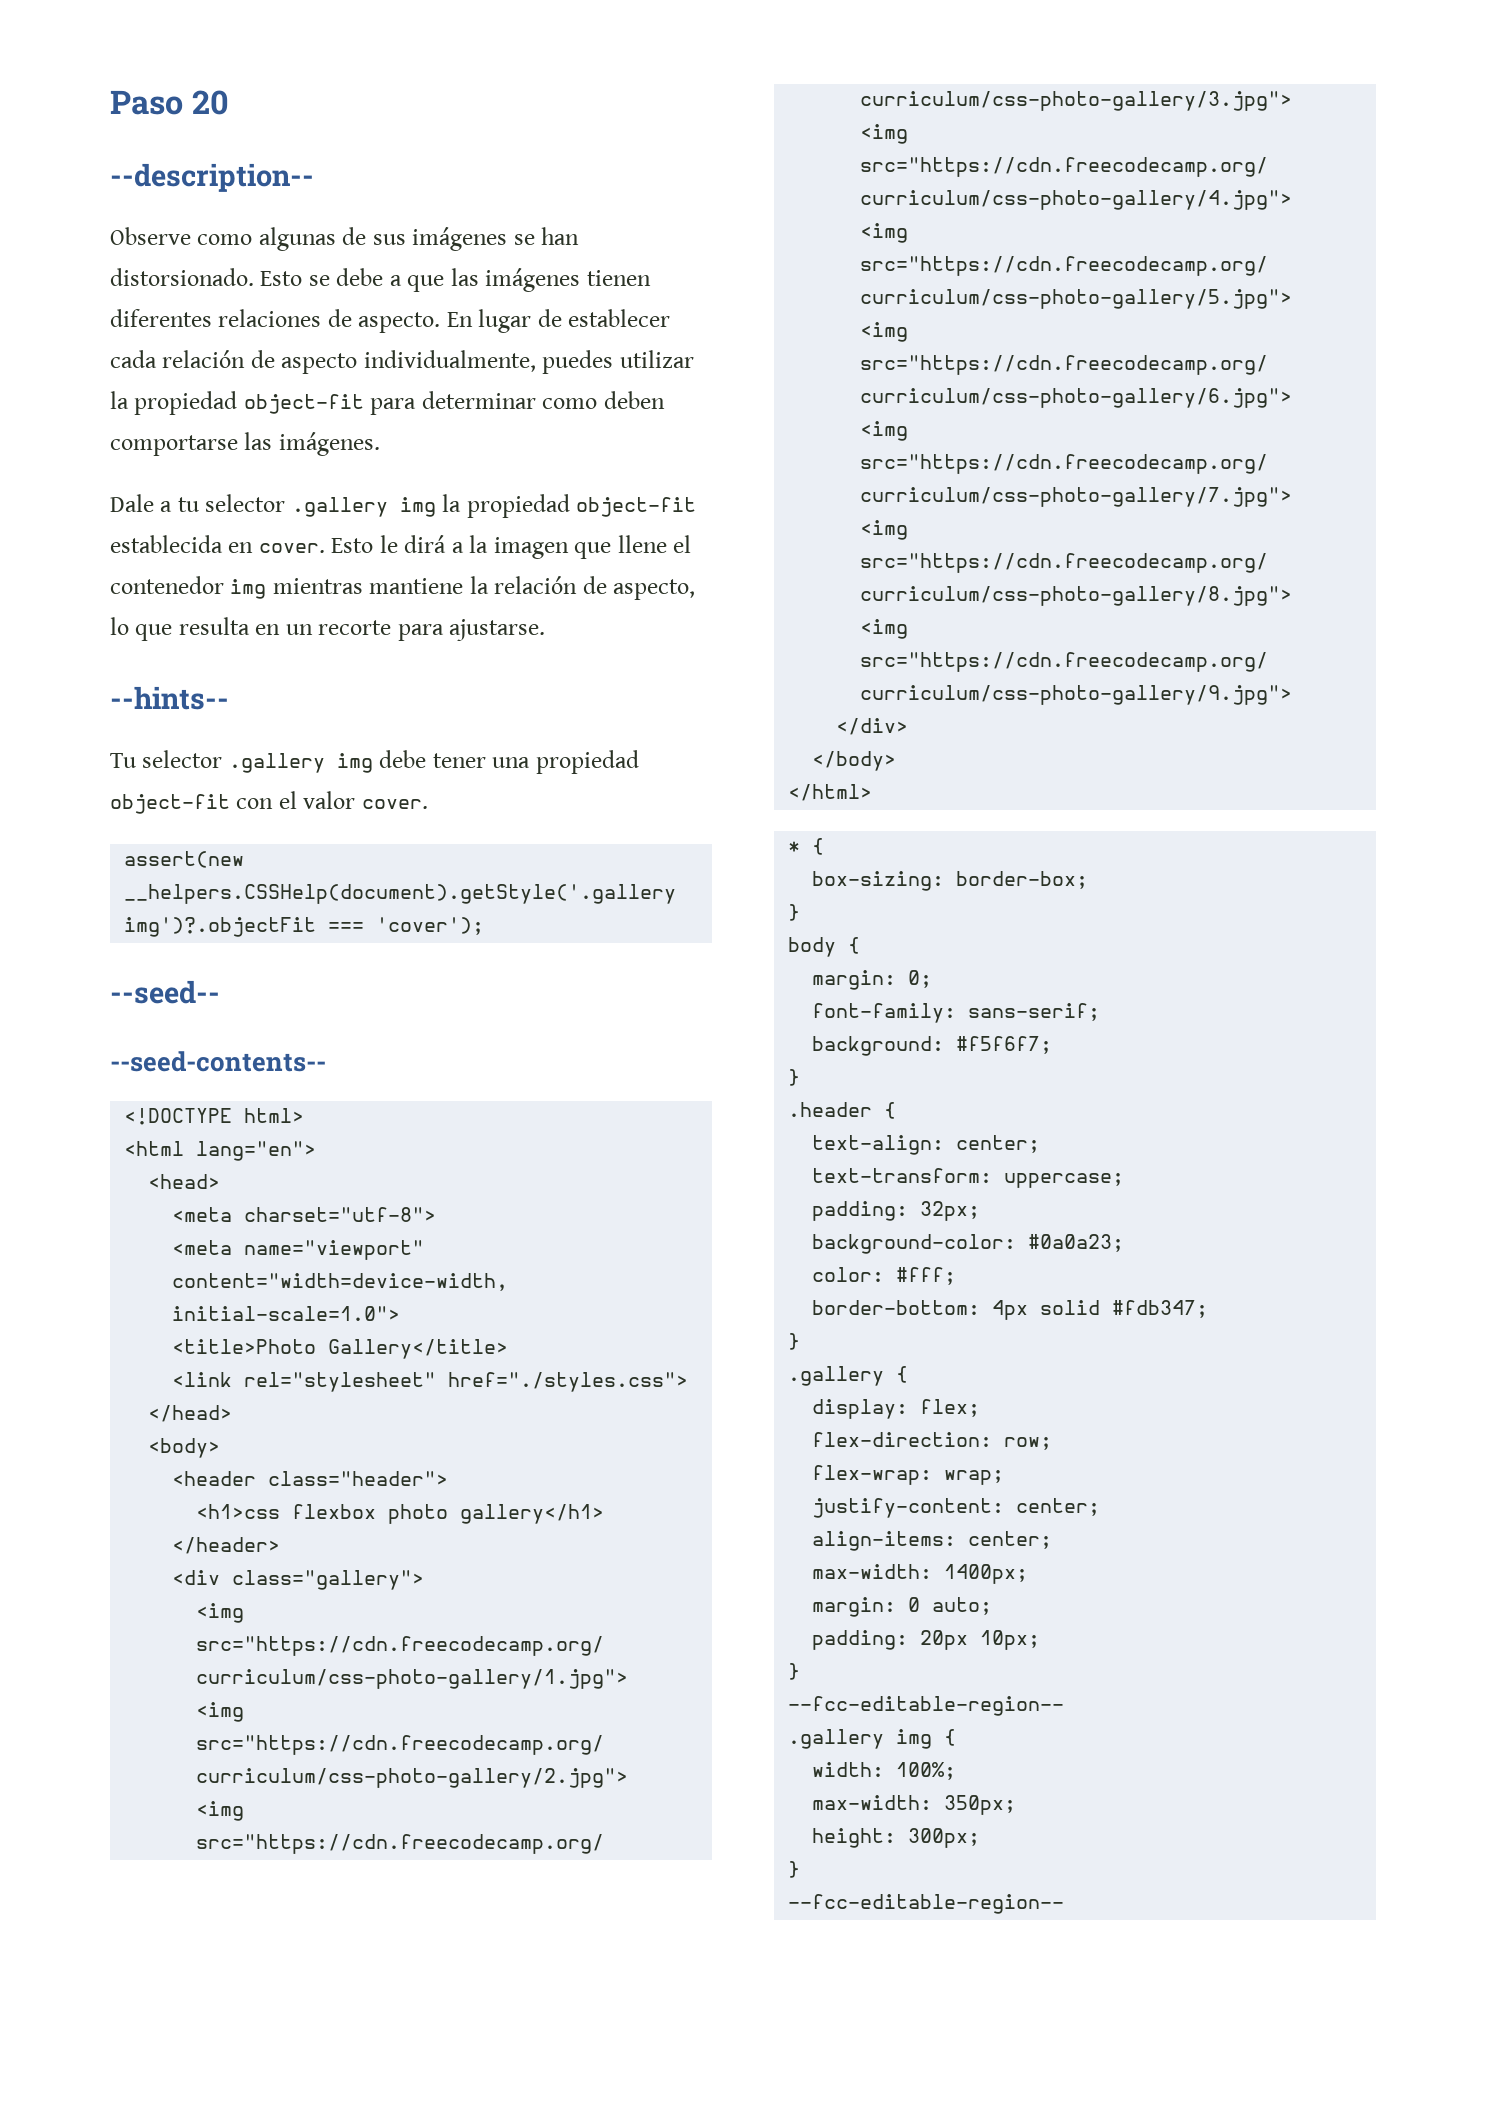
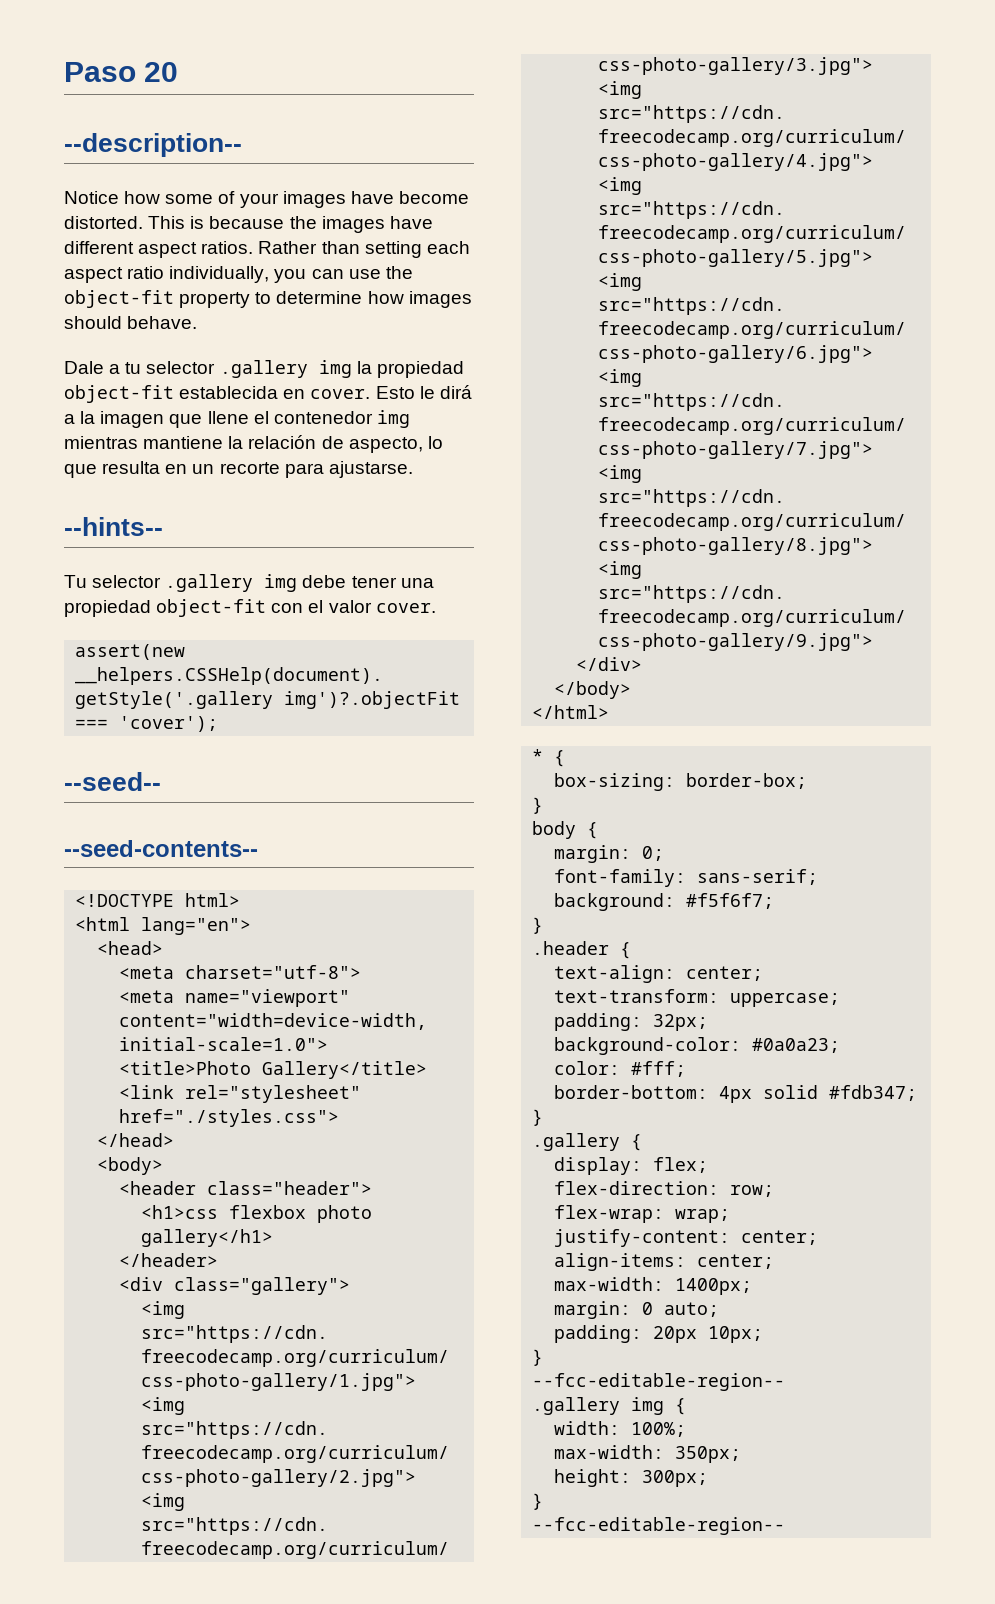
- Observe como algunas de sus imágenes se han distorsionado. Esto se debe a que las imágenes tienen diferentes relaciones de aspecto. En lugar de establecer cada relación de aspecto individualmente, puedes utilizar la propiedad object-fit para determinar como deben comportarse las imágenes.
+ Notice how some of your images have become distorted. This is because the images have different aspect ratios. Rather than setting each aspect ratio individually, you can use the object-fit property to determine how images should behave.

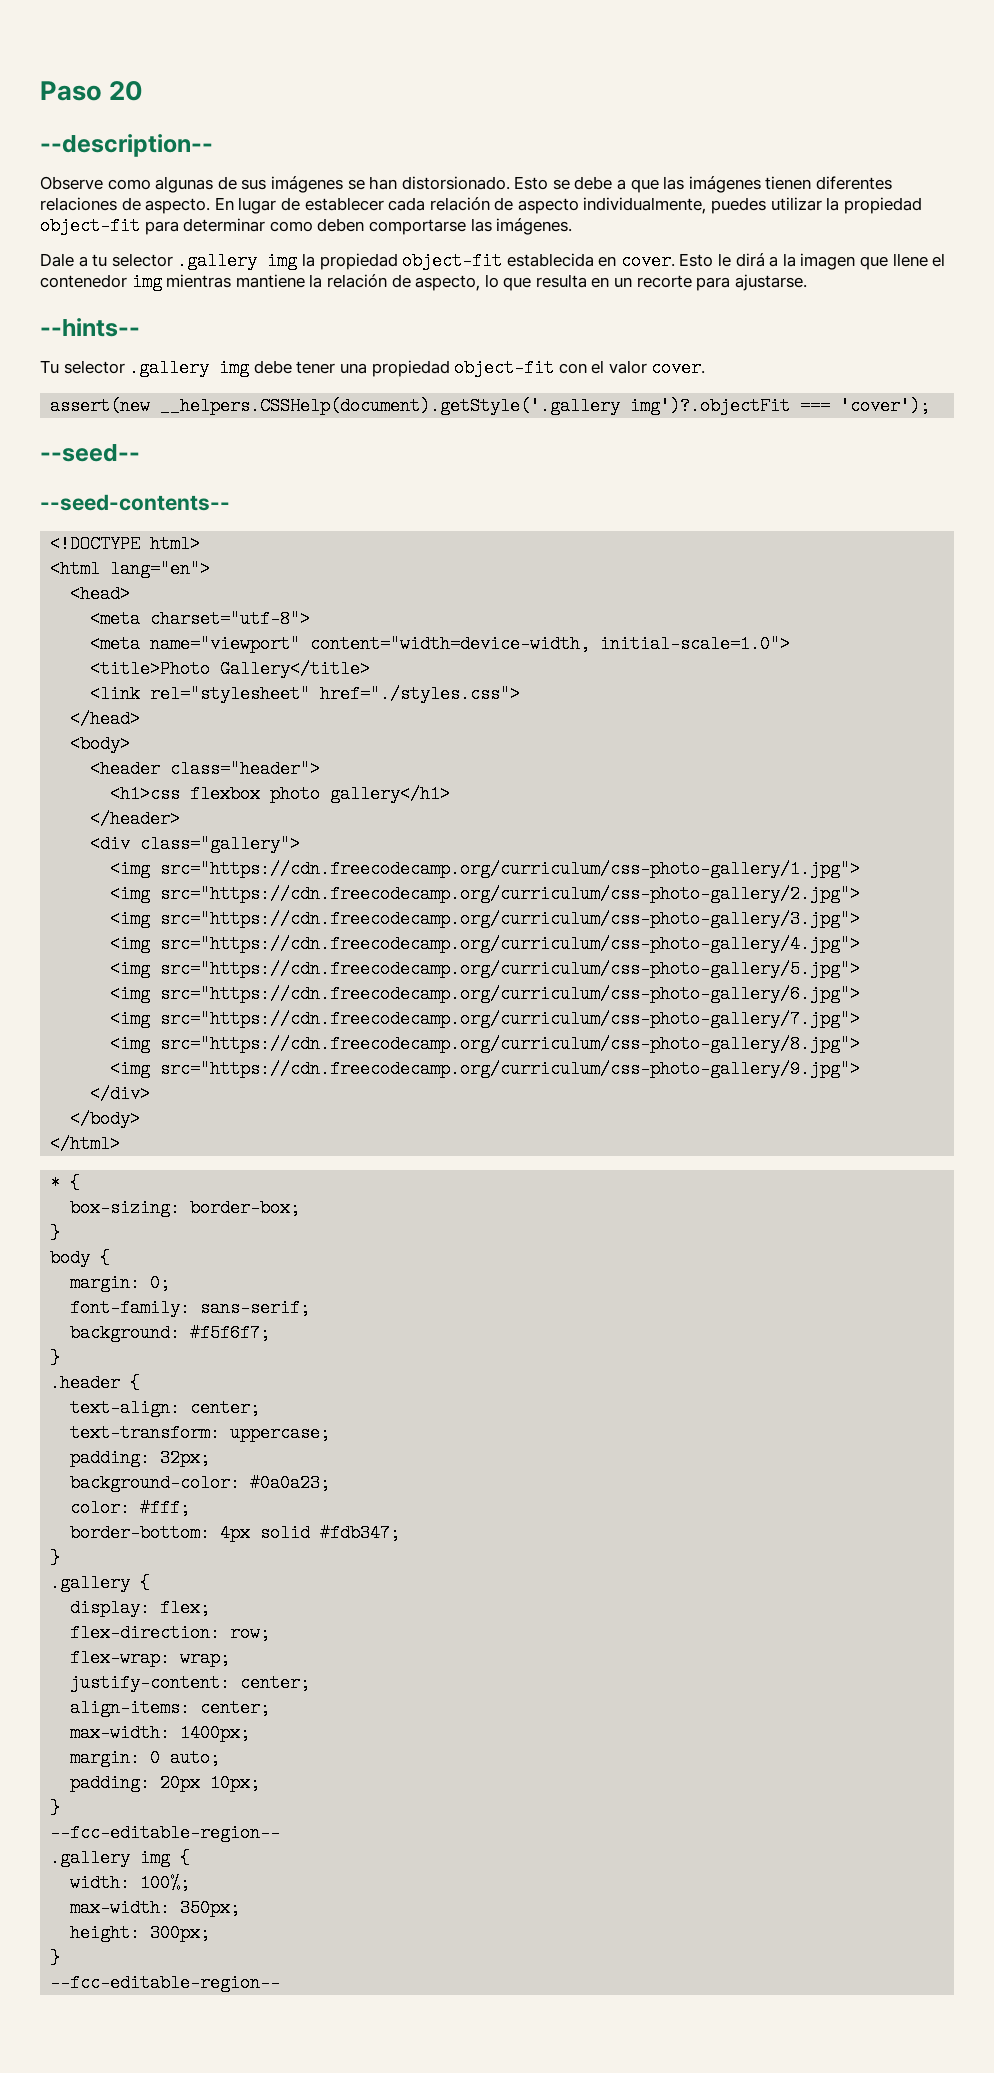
- Notice how some of your images have become distorted. This is because the images have different aspect ratios. Rather than setting each aspect ratio individually, you can use the object-fit property to determine how images should behave.
+ Observe como algunas de sus imágenes se han distorsionado. Esto se debe a que las imágenes tienen diferentes relaciones de aspecto. En lugar de establecer cada relación de aspecto individualmente, puedes utilizar la propiedad object-fit para determinar como deben comportarse las imágenes.

